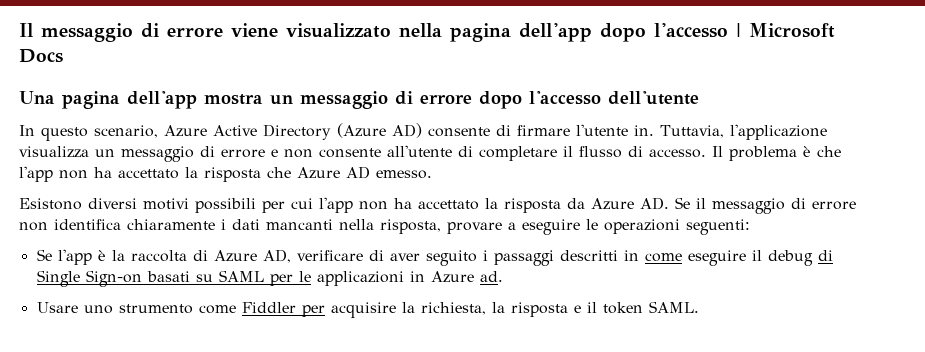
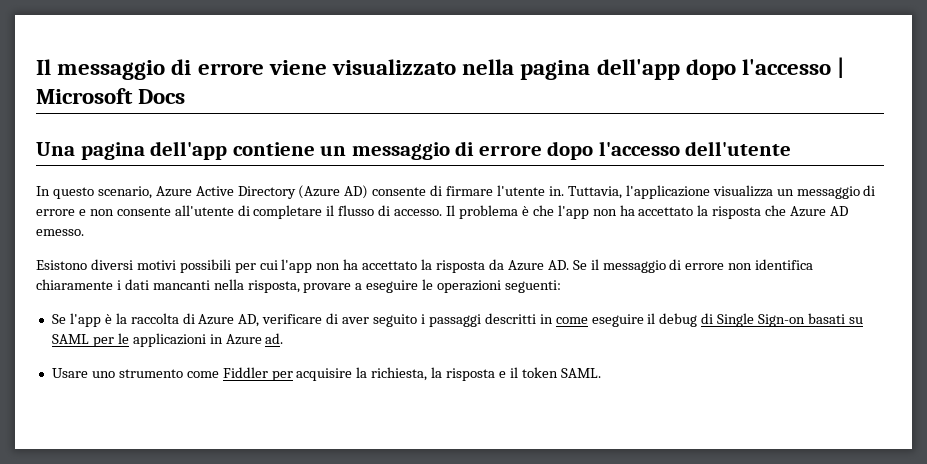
- Una pagina dell'app mostra un messaggio di errore dopo l'accesso dell'utente
+ Una pagina dell'app contiene un messaggio di errore dopo l'accesso dell'utente

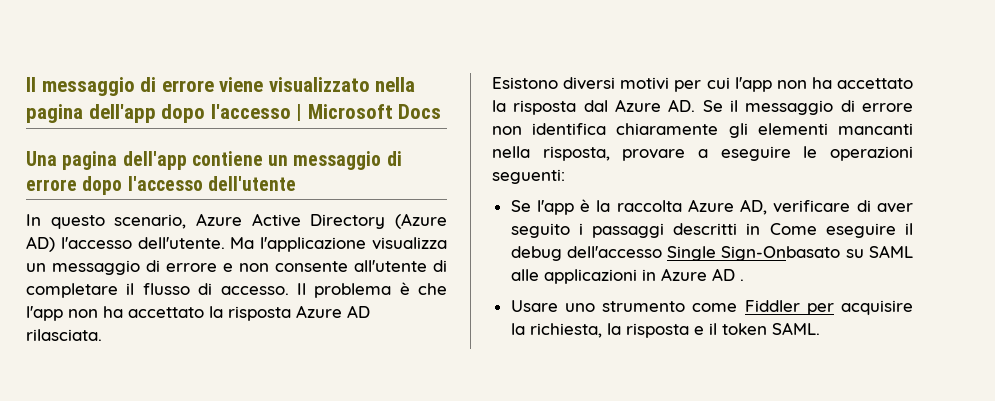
- In questo scenario, Azure Active Directory (Azure AD) consente di firmare l'utente in. Tuttavia, l'applicazione visualizza un messaggio di errore e non consente all'utente di completare il flusso di accesso.
+ In questo scenario, Azure Active Directory (Azure AD) l'accesso dell'utente. Ma l'applicazione visualizza un messaggio di errore e non consente all'utente di completare il flusso di accesso.
- Il problema è che l'app non ha accettato la risposta che Azure AD emesso.
+ Il problema è che l'app non ha accettato la risposta Azure AD rilasciata.
- Esistono diversi motivi possibili per cui l'app non ha accettato la risposta da Azure AD. Se il messaggio di errore non identifica chiaramente i dati mancanti nella risposta, provare a eseguire le operazioni seguenti:
+ Esistono diversi motivi per cui l'app non ha accettato la risposta dal Azure AD. Se il messaggio di errore non identifica chiaramente gli elementi mancanti nella risposta, provare a eseguire le operazioni seguenti:
- Se l'app è la raccolta di Azure AD, verificare di aver seguito i passaggi descritti in come eseguire il debug di Single Sign-on basati su SAML per le applicazioni in Azure ad.
+ Se l'app è la raccolta Azure AD, verificare di aver seguito i passaggi descritti in Come eseguire il debug dell'accesso Single Sign-Onbasato su SAML alle applicazioni in Azure AD .

